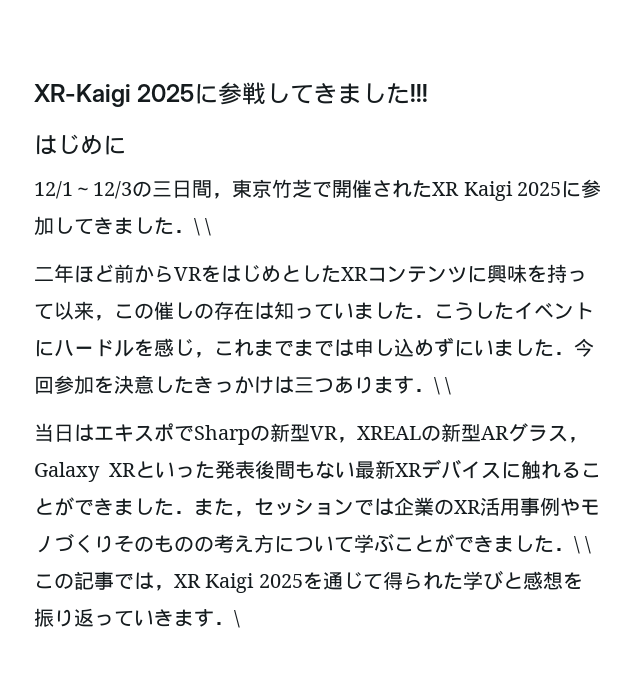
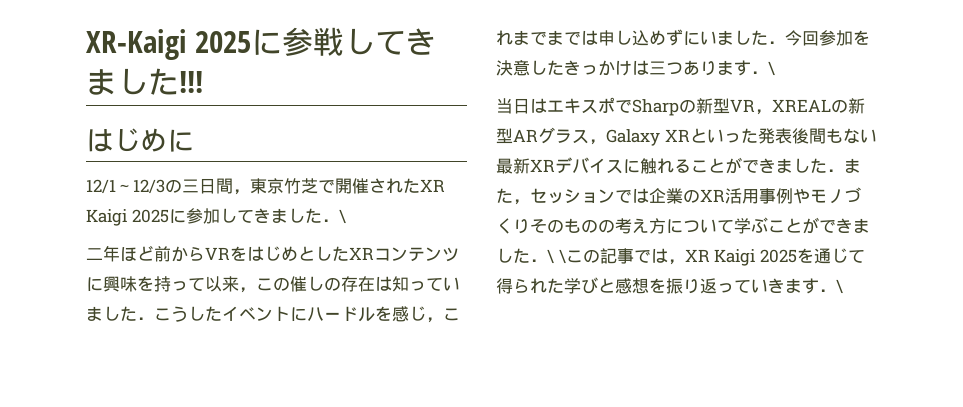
- 12/1～12/3の三日間，東京竹芝で開催されたXR Kaigi 2025に参加してきました．\ \
+ 12/1～12/3の三日間，東京竹芝で開催されたXR Kaigi 2025に参加してきました．\
- 二年ほど前からVRをはじめとしたXRコンテンツに興味を持って以来，この催しの存在は知っていました．こうしたイベントにハードルを感じ，これまでまでは申し込めずにいました．今回参加を決意したきっかけは三つあります．\ \
+ 二年ほど前からVRをはじめとしたXRコンテンツに興味を持って以来，この催しの存在は知っていました．こうしたイベントにハードルを感じ，これまでまでは申し込めずにいました．今回参加を決意したきっかけは三つあります．\

